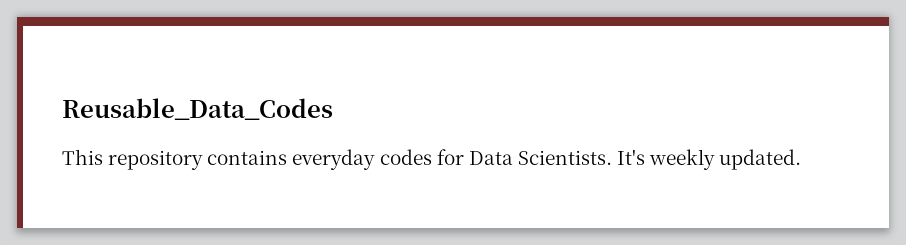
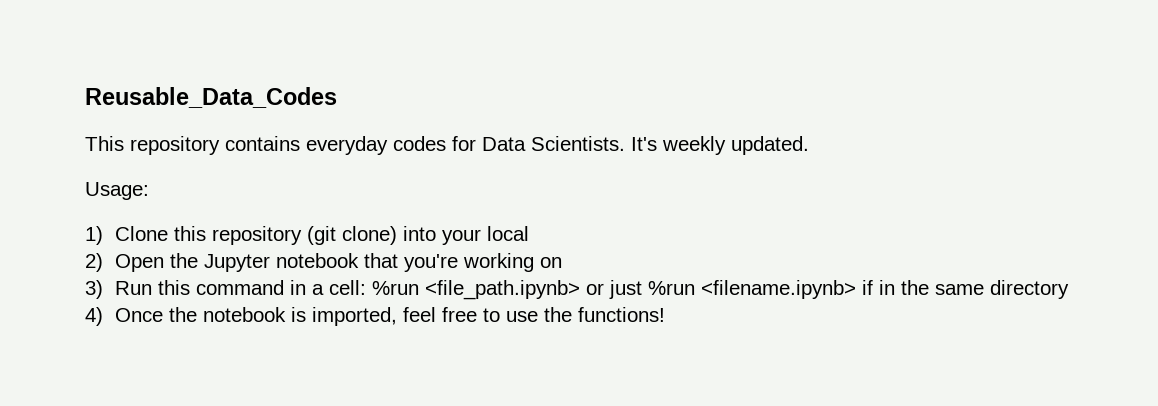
+ Usage:
+ 1) Clone this repository (git clone) into your local
+ 2) Open the Jupyter notebook that you're working on
+ 3) Run this command in a cell: %run <file_path.ipynb> or just %run <filename.ipynb> if in the same directory
+ 4) Once the notebook is imported, feel free to use the functions!

